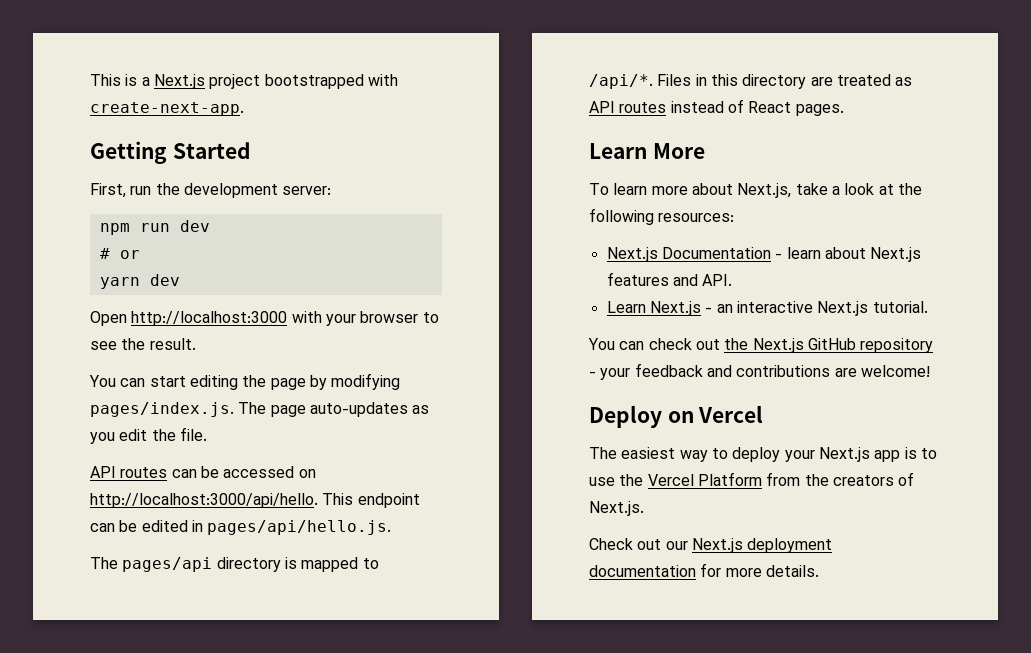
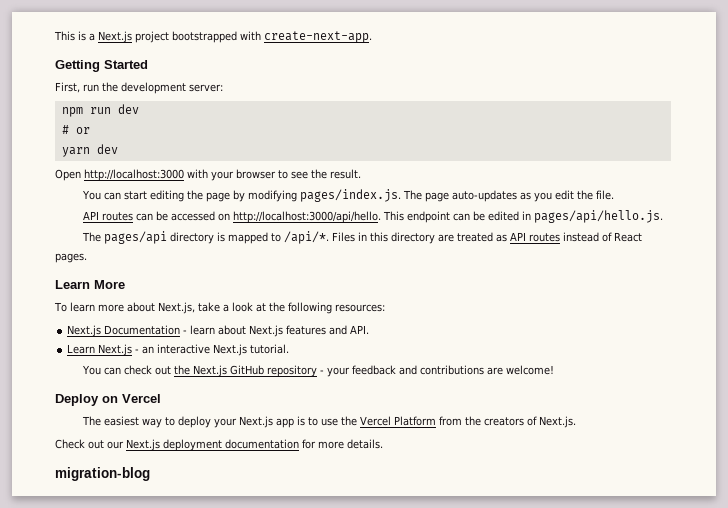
+ migration-blog

